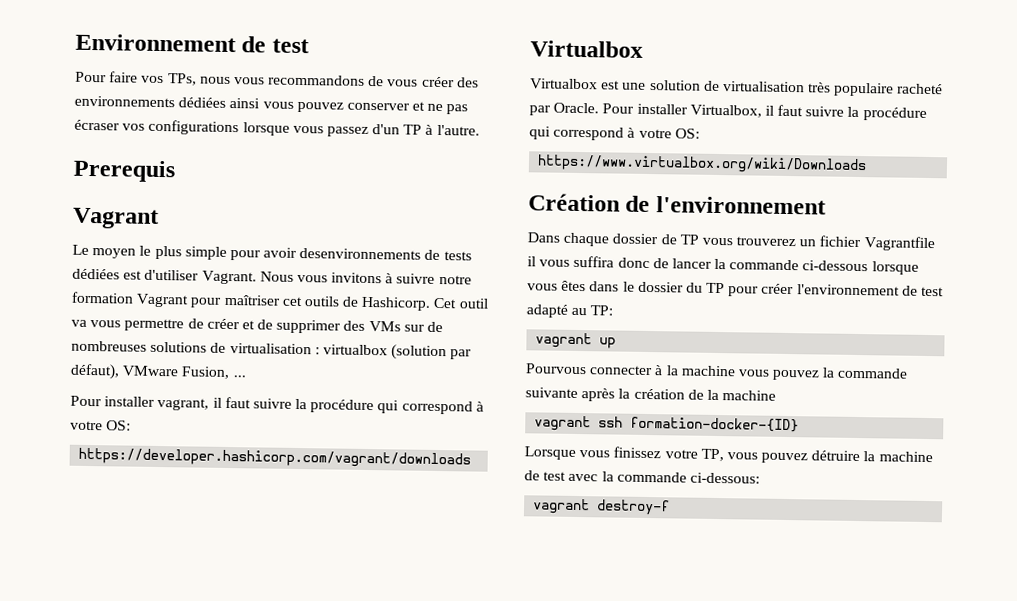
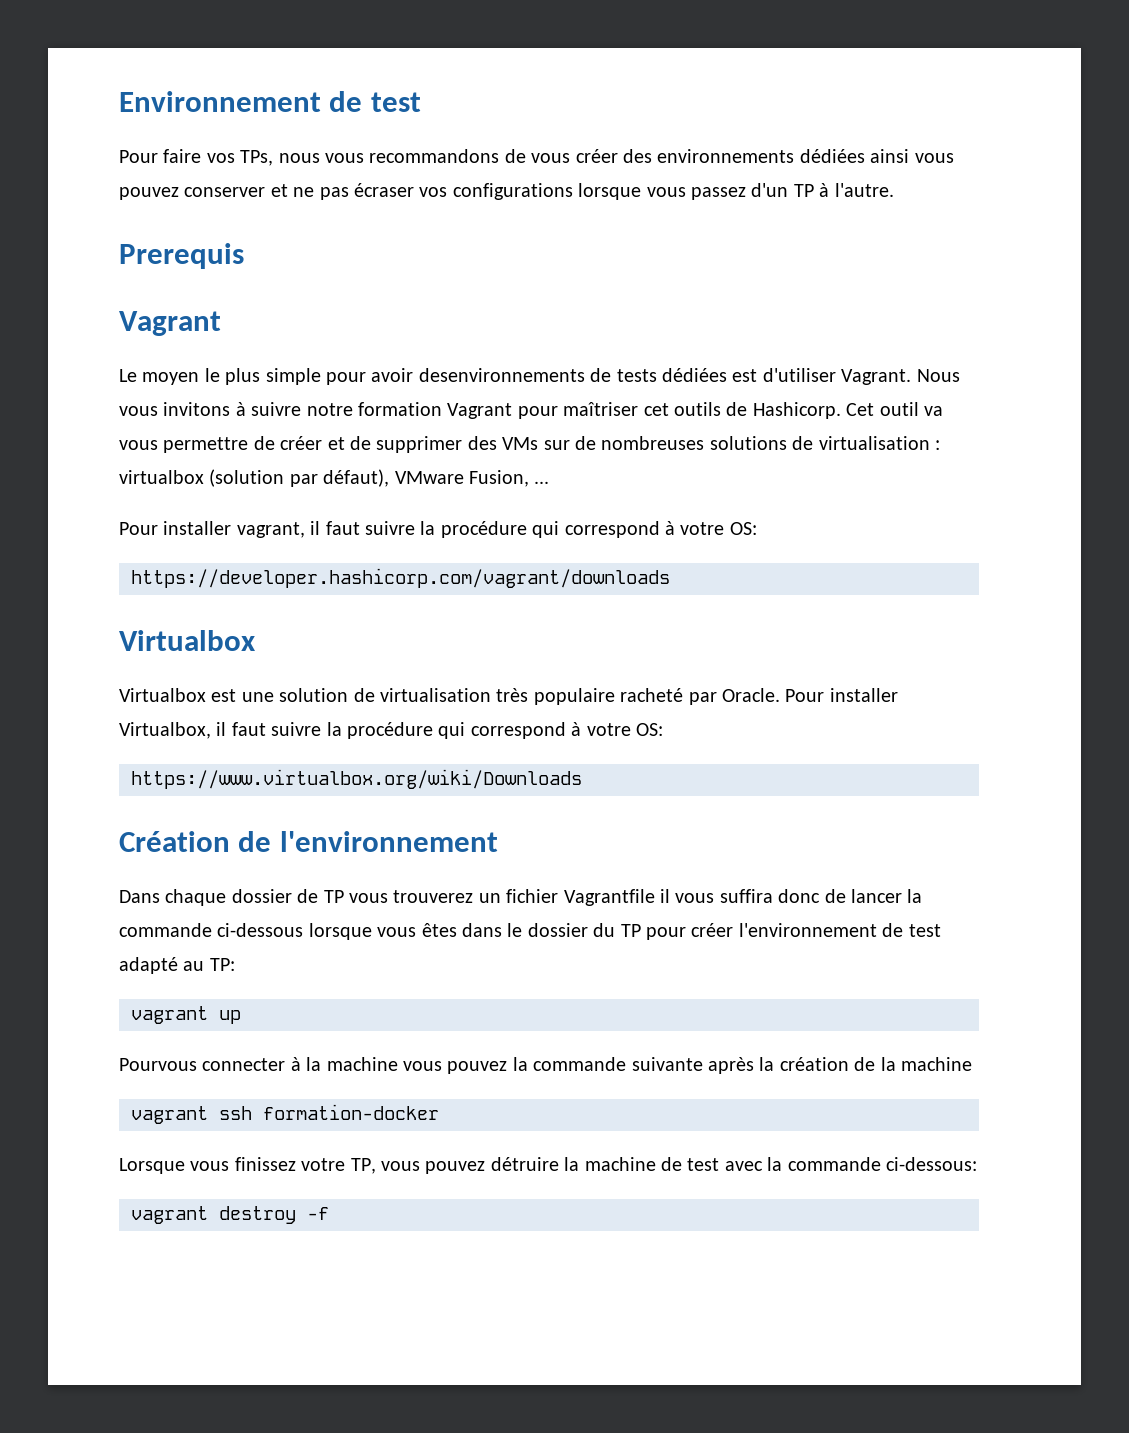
- vagrant ssh formation-docker-{ID}
+ vagrant ssh formation-docker
- vagrant destroy-f
+ vagrant destroy -f

